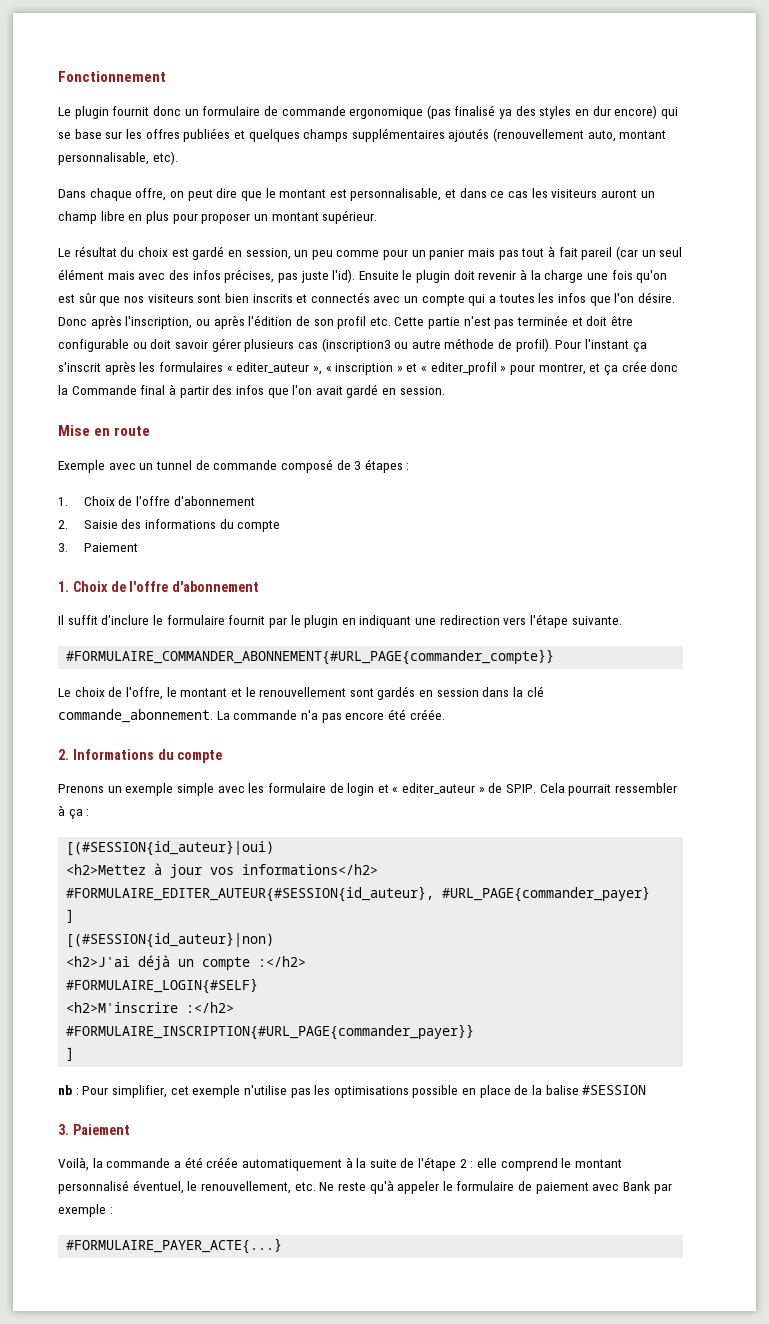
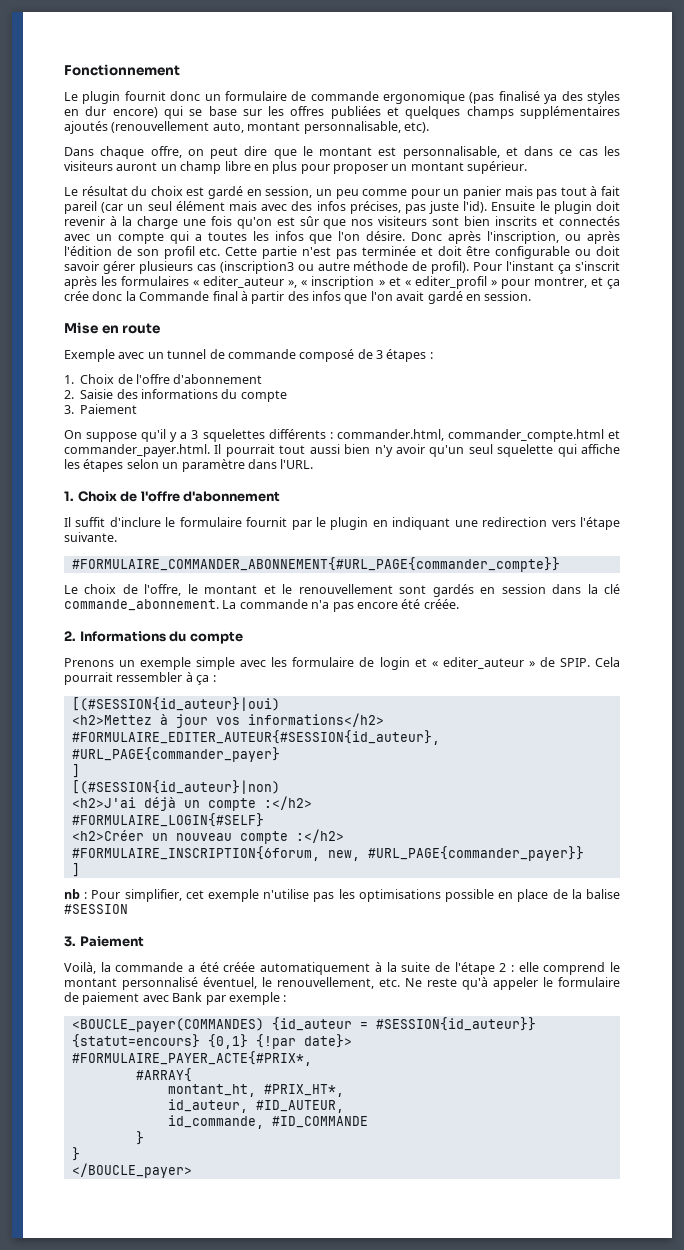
+ On suppose qu'il y a 3 squelettes différents : commander.html, commander_compte.html et commander_payer.html. Il pourrait tout aussi bien n'y avoir qu'un seul squelette qui affiche les étapes selon un paramètre dans l'URL.
- <h2>M'inscrire :</h2>
- #FORMULAIRE_INSCRIPTION{#URL_PAGE{commander_payer}}
+ <h2>Créer un nouveau compte :</h2>
+ #FORMULAIRE_INSCRIPTION{6forum, new, #URL_PAGE{commander_payer}}
- #FORMULAIRE_PAYER_ACTE{...}
+ <BOUCLE_payer(COMMANDES) {id_auteur = #SESSION{id_auteur}} {statut=encours} {0,1} {!par date}>
+ #FORMULAIRE_PAYER_ACTE{#PRIX*,
+ #ARRAY{
+ montant_ht, #PRIX_HT*,
+ id_auteur, #ID_AUTEUR,
+ id_commande, #ID_COMMANDE
+ }
+ }
+ </BOUCLE_payer>

